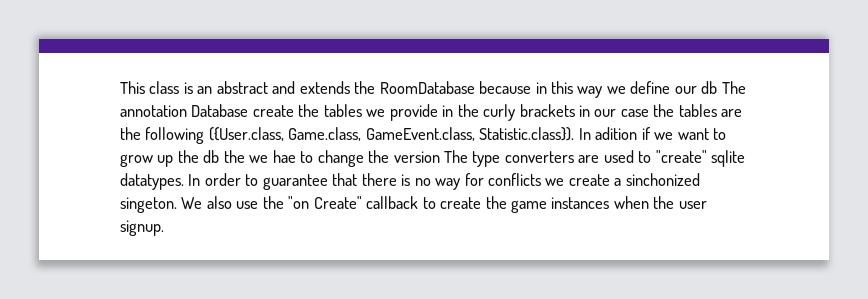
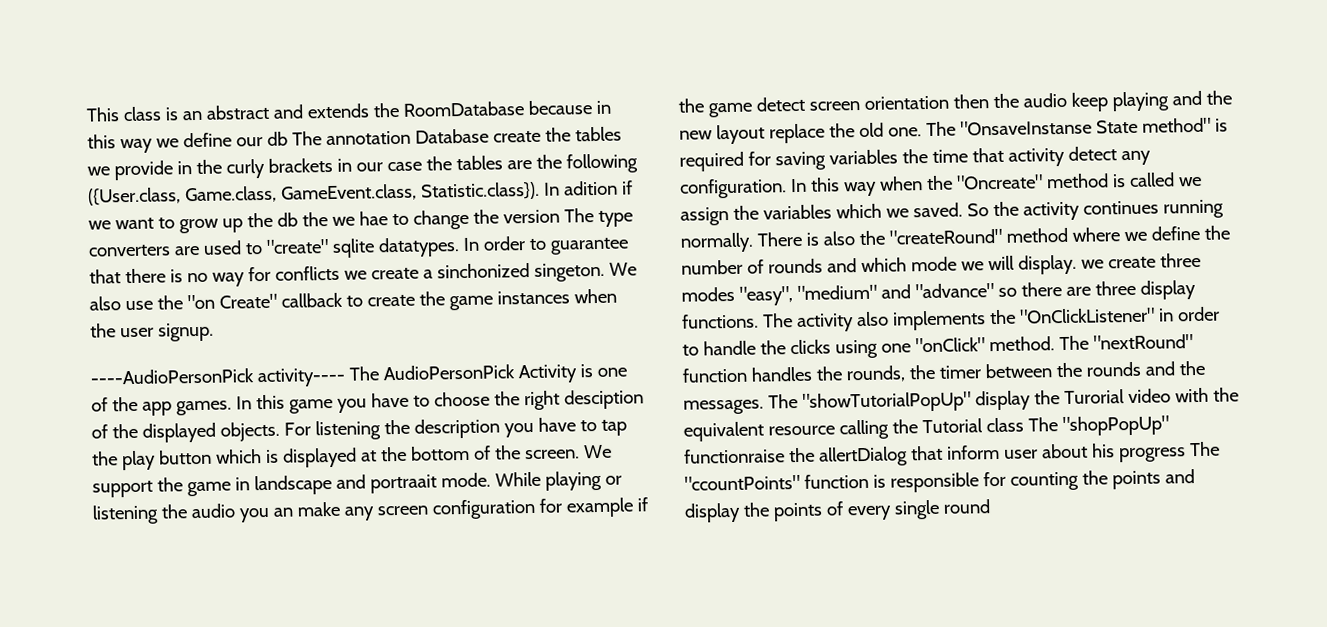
+ ----AudioPersonPick activity---- The AudioPersonPick Activity is one of the app games. In this game you have to choose the right desciption of the displayed objects. For listening the description you have to tap the play button which is displayed at the bottom of the screen. We support the game in landscape and portraait mode. While playing or listening the audio you an make any screen configuration for example if the game detect screen orientation then the audio keep playing and the new layout replace the old one. The "OnsaveInstanse State method" is required for saving variables the time that activity detect any configuration. In this way when the "Oncreate" method is called we assign the variables which we saved. So the activity continues running normally. There is also the "createRound" method where we define the number of rounds and which mode we will display. we create three modes "easy", "medium" and "advance" so there are three display functions. The activity also implements the "OnClickListener" in order to handle the clicks using one "onClick" method. The "nextRound" function handles the rounds, the timer between the rounds and the messages. The "showTutorialPopUp" display the Turorial video with the equivalent resource calling the Tutorial class The "shopPopUp" functionraise the allertDialog that inform user about his progress The "ccountPoints" function is responsible for counting the points and display the points of every single round

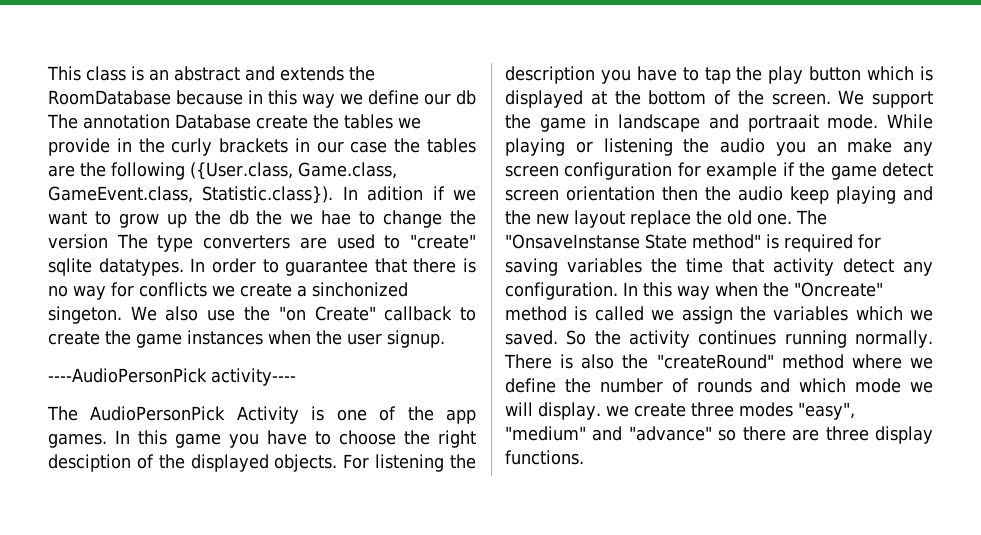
- ----AudioPersonPick activity---- The AudioPersonPick Activity is one of the app games.
+ ----AudioPersonPick activity----
+ The AudioPersonPick Activity is one of the app games.
- The activity also implements the "OnClickListener" in order to handle the clicks using one "onClick" method. The "nextRound" function handles the rounds, the timer between the rounds and the messages. The "showTutorialPopUp" display the Turorial video with the equivalent resource calling the Tutorial class The "shopPopUp" functionraise the allertDialog that inform user about his progress The "ccountPoints" function is responsible for counting the points and display the points of every single round

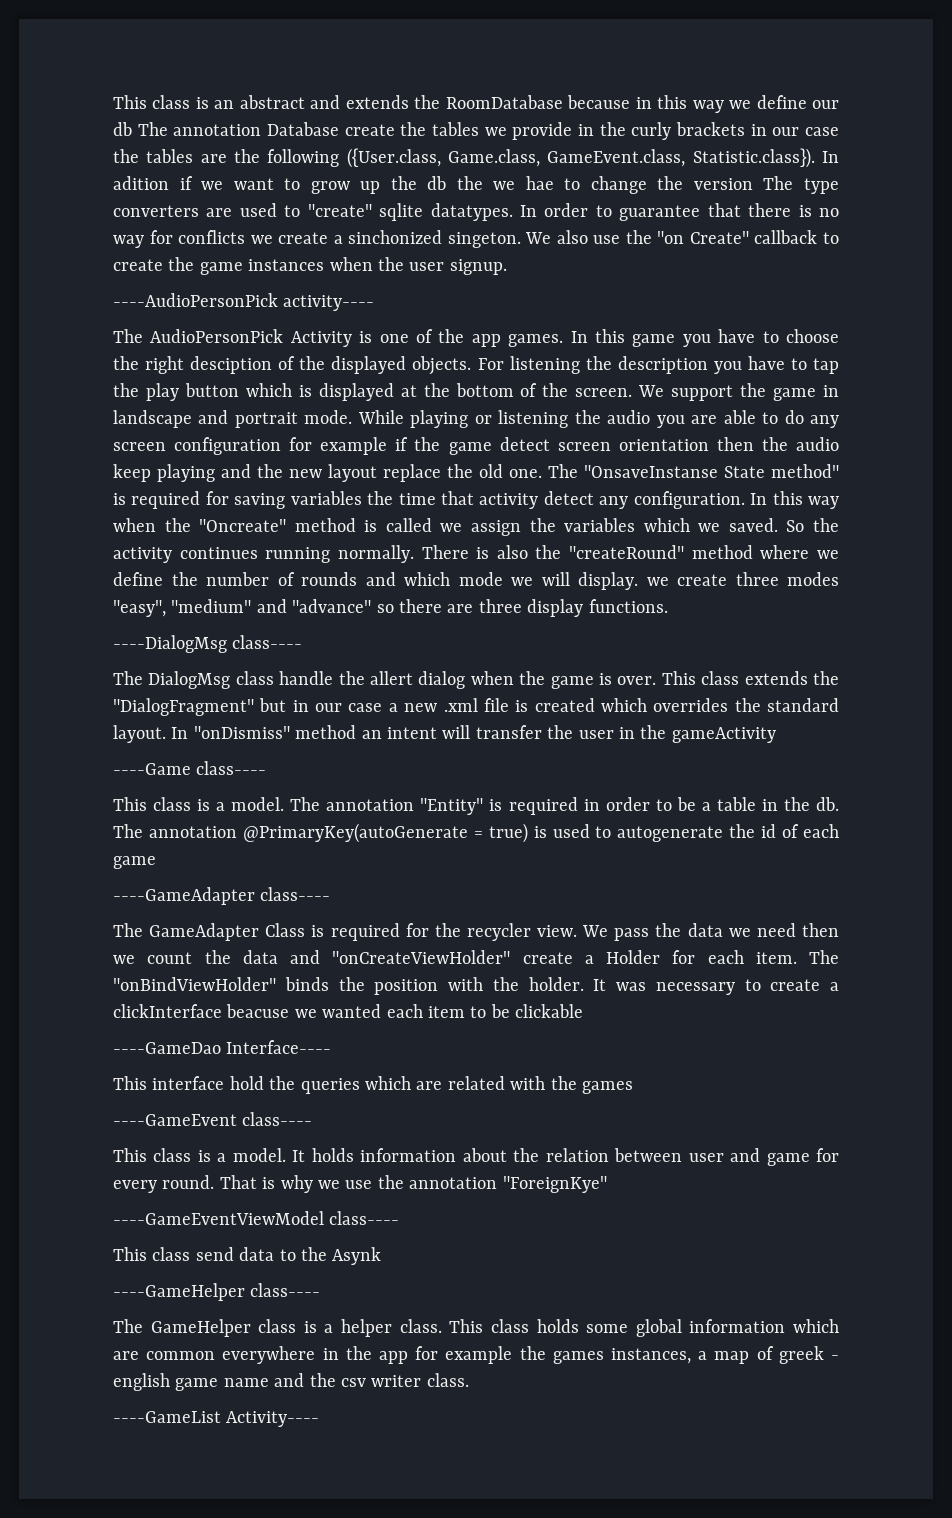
- We support the game in landscape and portraait mode.
+ We support the game in landscape and portrait mode.
- While playing or listening the audio you an make any screen configuration for example if the game detect screen orientation then the audio keep playing and the new layout replace the old one.
+ While playing or listening the audio you are able to do any screen configuration for example if the game detect screen orientation then the audio keep playing and the new layout replace the old one.
+ ----DialogMsg class----
+ The DialogMsg class handle the allert dialog when the game is over. This class extends the "DialogFragment" but in our case a new .xml file is created which overrides the standard layout. In "onDismiss" method an intent will transfer the user in the gameActivity
+ ----Game class----
+ This class is a model. The annotation "Entity" is required in order to be a table in the db. The annotation @PrimaryKey(autoGenerate = true) is used to autogenerate the id of each game
+ ----GameAdapter class----
+ The GameAdapter Class is required for the recycler view. We pass the data we need then we count the data and "onCreateViewHolder" create a Holder for each item. The "onBindViewHolder" binds the position with the holder. It was necessary to create a clickInterface beacuse we wanted each item to be clickable
+ ----GameDao Interface----
+ This interface hold the queries which are related with the games
+ ----GameEvent class----
+ This class is a model. It holds information about the relation between user and game for every round. That is why we use the annotation "ForeignKye"
+ ----GameEventViewModel class----
+ This class send data to the Asynk
+ ----GameHelper class----
+ The GameHelper class is a helper class. This class holds some global information which are common everywhere in the app for example the games instances, a map of greek - english game name and the csv writer class.
+ ----GameList Activity----

